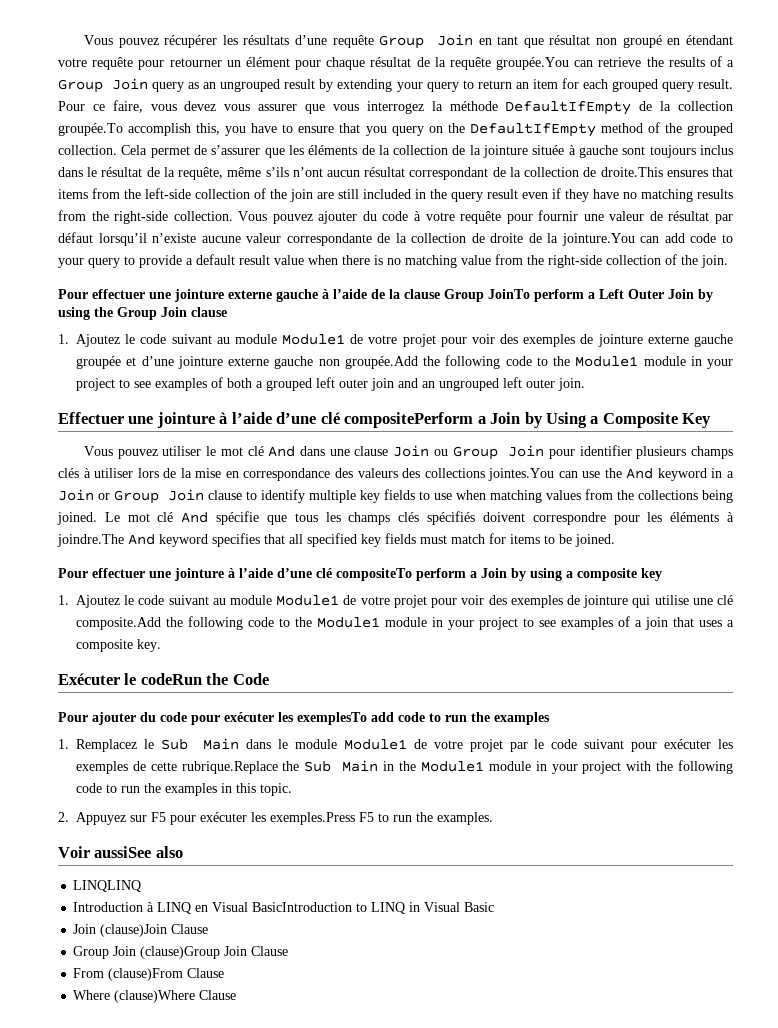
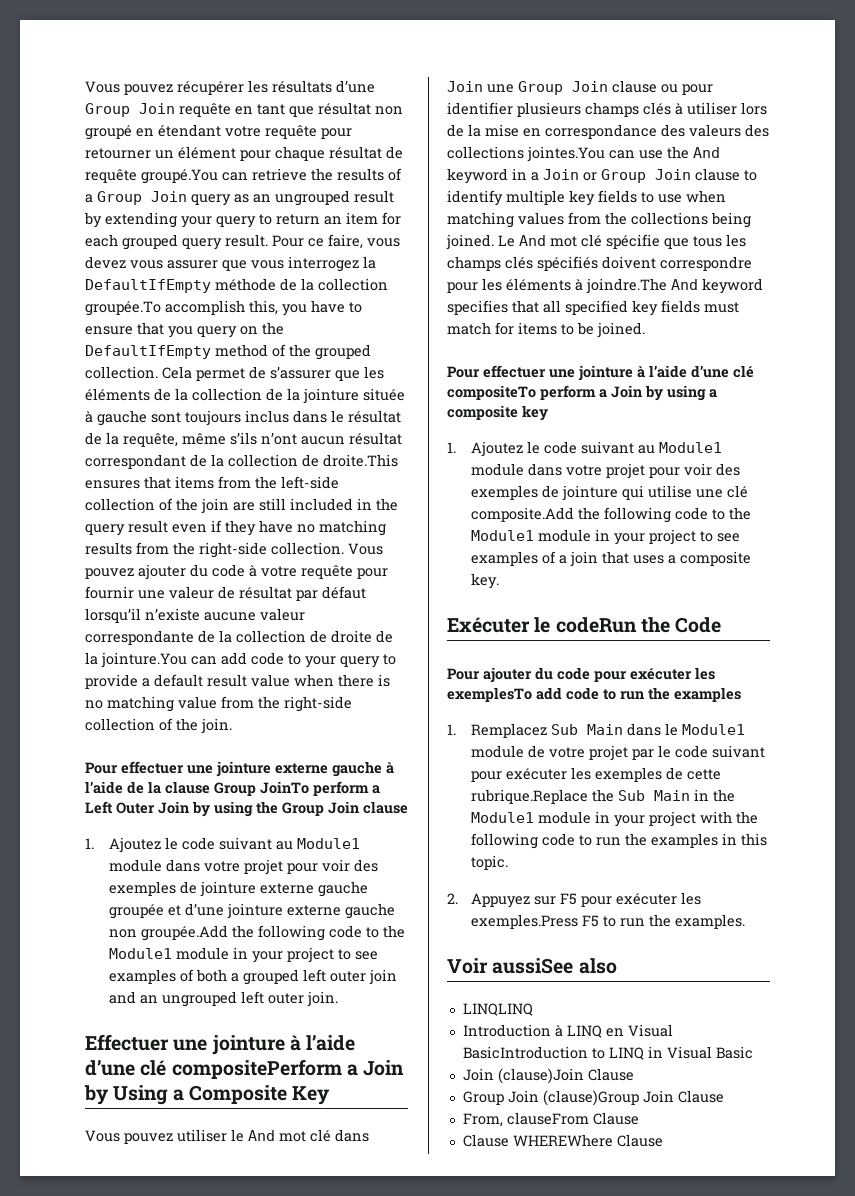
- Vous pouvez récupérer les résultats d’une requête Group Join en tant que résultat non groupé en étendant votre requête pour retourner un élément pour chaque résultat de la requête groupée.You can retrieve the results of a Group Join query as an ungrouped result by extending your query to return an item for each grouped query result.
+ Vous pouvez récupérer les résultats d’une Group Join requête en tant que résultat non groupé en étendant votre requête pour retourner un élément pour chaque résultat de requête groupé.You can retrieve the results of a Group Join query as an ungrouped result by extending your query to return an item for each grouped query result.
- Pour ce faire, vous devez vous assurer que vous interrogez la méthode DefaultIfEmpty de la collection groupée.To accomplish this, you have to ensure that you query on the DefaultIfEmpty method of the grouped collection.
+ Pour ce faire, vous devez vous assurer que vous interrogez la DefaultIfEmpty méthode de la collection groupée.To accomplish this, you have to ensure that you query on the DefaultIfEmpty method of the grouped collection.
- 1. Ajoutez le code suivant au module Module1 de votre projet pour voir des exemples de jointure externe gauche groupée et d’une jointure externe gauche non groupée.Add the following code to the Module1 module in your project to see examples of both a grouped left outer join and an ungrouped left outer join.
+ 1. Ajoutez le code suivant au Module1 module dans votre projet pour voir des exemples de jointure externe gauche groupée et d’une jointure externe gauche non groupée.Add the following code to the Module1 module in your project to see examples of both a grouped left outer join and an ungrouped left outer join.
- Vous pouvez utiliser le mot clé And dans une clause Join ou Group Join pour identifier plusieurs champs clés à utiliser lors de la mise en correspondance des valeurs des collections jointes.You can use the And keyword in a Join or Group Join clause to identify multiple key fields to use when matching values from the collections being joined.
+ Vous pouvez utiliser le And mot clé dans Join une Group Join clause ou pour identifier plusieurs champs clés à utiliser lors de la mise en correspondance des valeurs des collections jointes.You can use the And keyword in a Join or Group Join clause to identify multiple key fields to use when matching values from the collections being joined.
- Le mot clé And spécifie que tous les champs clés spécifiés doivent correspondre pour les éléments à joindre.The And keyword specifies that all specified key fields must match for items to be joined.
+ Le And mot clé spécifie que tous les champs clés spécifiés doivent correspondre pour les éléments à joindre.The And keyword specifies that all specified key fields must match for items to be joined.
- 1. Ajoutez le code suivant au module Module1 de votre projet pour voir des exemples de jointure qui utilise une clé composite.Add the following code to the Module1 module in your project to see examples of a join that uses a composite key.
+ 1. Ajoutez le code suivant au Module1 module dans votre projet pour voir des exemples de jointure qui utilise une clé composite.Add the following code to the Module1 module in your project to see examples of a join that uses a composite key.
- 1. Remplacez le Sub Main dans le module Module1 de votre projet par le code suivant pour exécuter les exemples de cette rubrique.Replace the Sub Main in the Module1 module in your project with the following code to run the examples in this topic.
+ 1. Remplacez Sub Main dans le Module1 module de votre projet par le code suivant pour exécuter les exemples de cette rubrique.Replace the Sub Main in the Module1 module in your project with the following code to run the examples in this topic.
- From (clause)From Clause
- Where (clause)Where Clause
+ From, clauseFrom Clause
+ Clause WHEREWhere Clause

